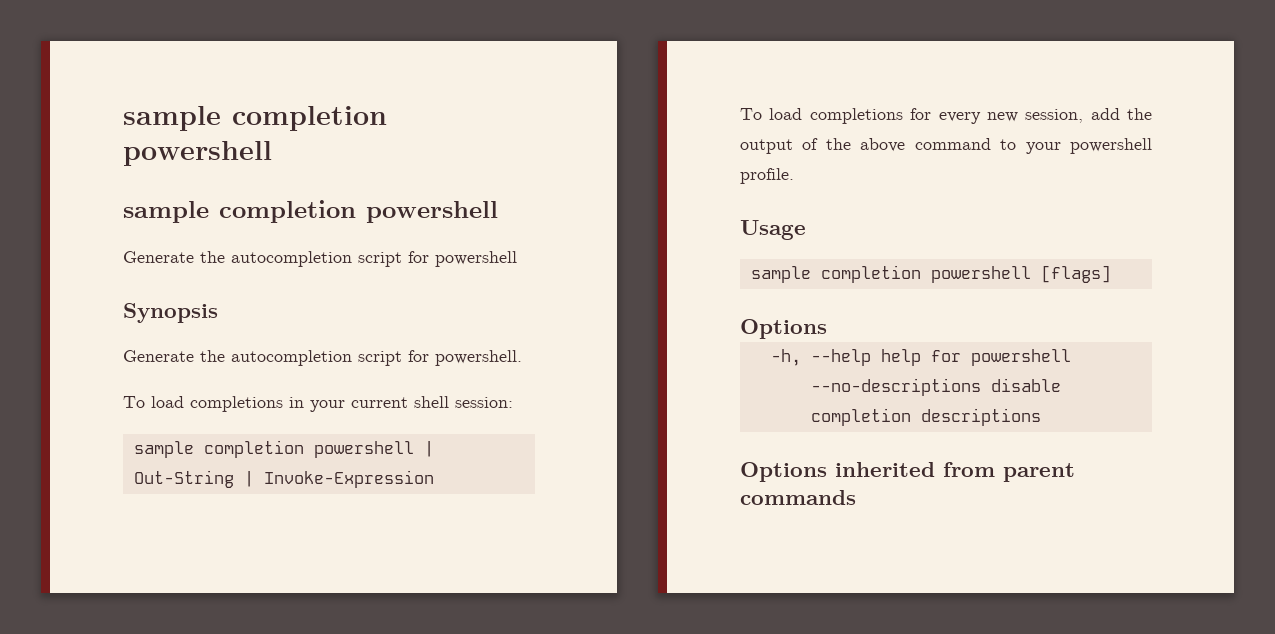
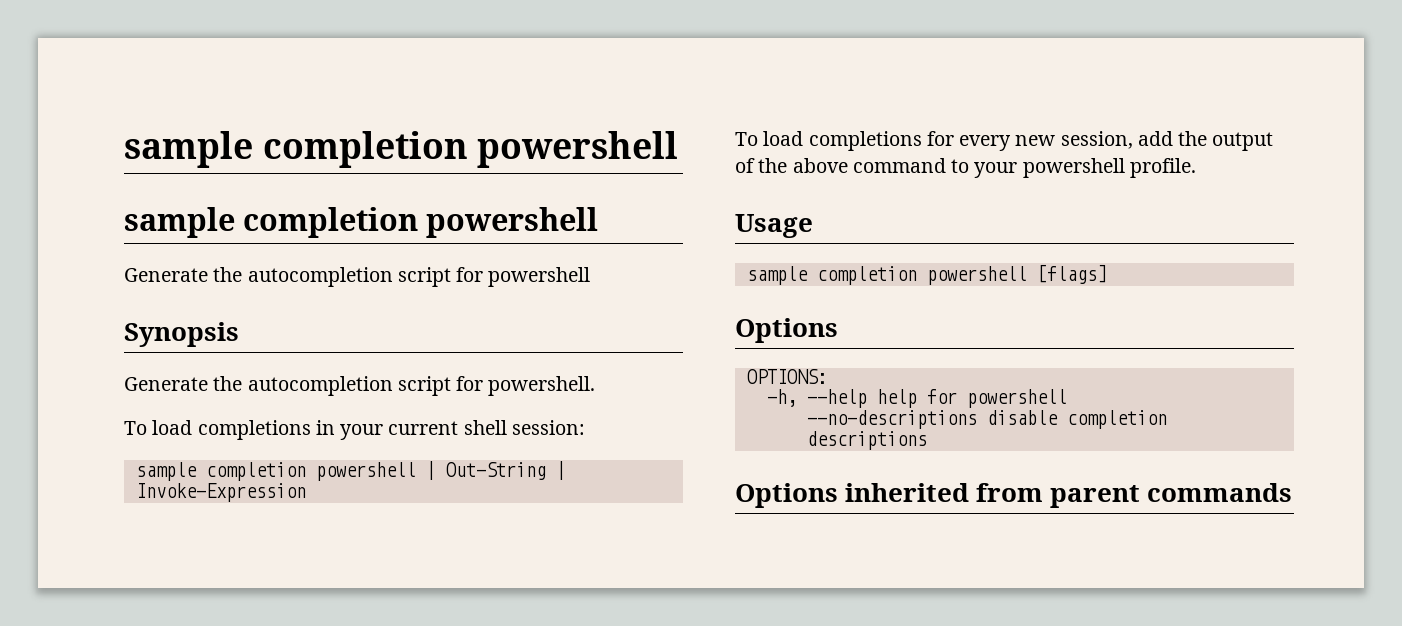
+ OPTIONS:

